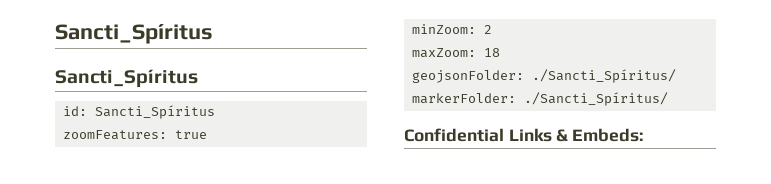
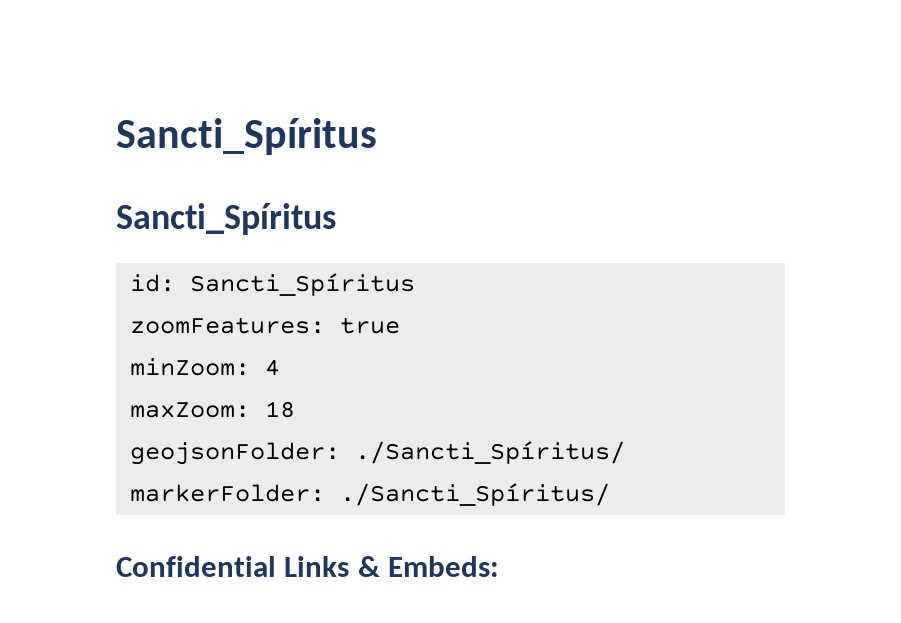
- minZoom: 2
+ minZoom: 4

